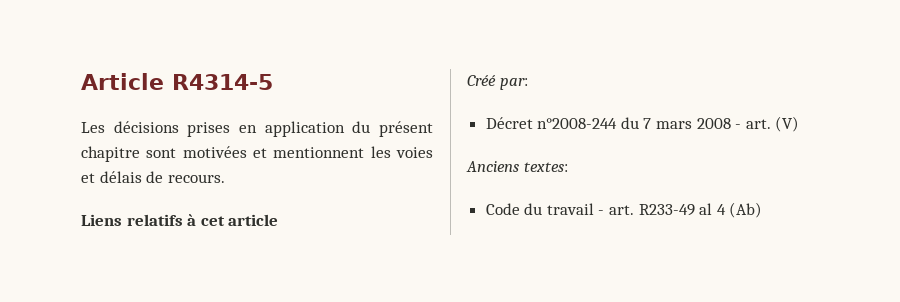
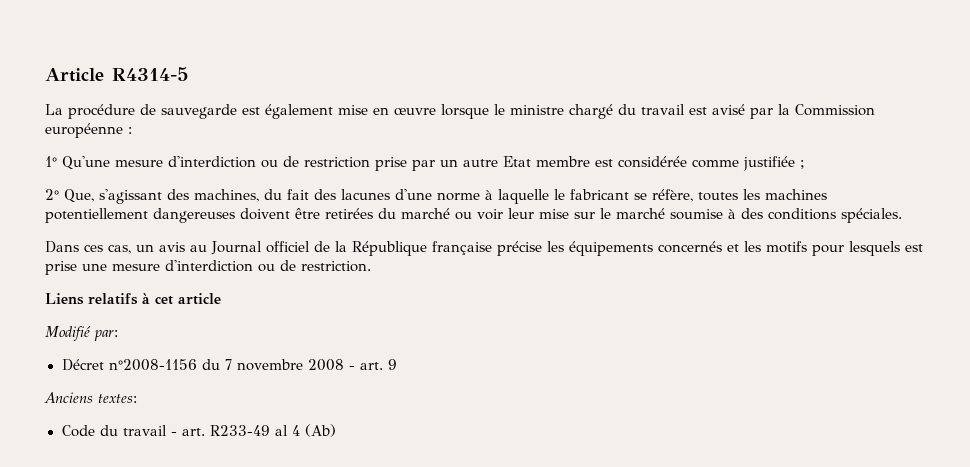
- Les décisions prises en application du présent chapitre sont motivées et mentionnent les voies et délais de recours.
+ La procédure de sauvegarde est également mise en œuvre lorsque le ministre chargé du travail est avisé par la Commission européenne :
+ 1° Qu'une mesure d'interdiction ou de restriction prise par un autre Etat membre est considérée comme justifiée ;
+ 2° Que, s'agissant des machines, du fait des lacunes d'une norme à laquelle le fabricant se réfère, toutes les machines potentiellement dangereuses doivent être retirées du marché ou voir leur mise sur le marché soumise à des conditions spéciales.
+ Dans ces cas, un avis au Journal officiel de la République française précise les équipements concernés et les motifs pour lesquels est prise une mesure d'interdiction ou de restriction.
- Créé par:
+ Modifié par:
- Décret n°2008-244 du 7 mars 2008 - art. (V)
+ Décret n°2008-1156 du 7 novembre 2008 - art. 9

